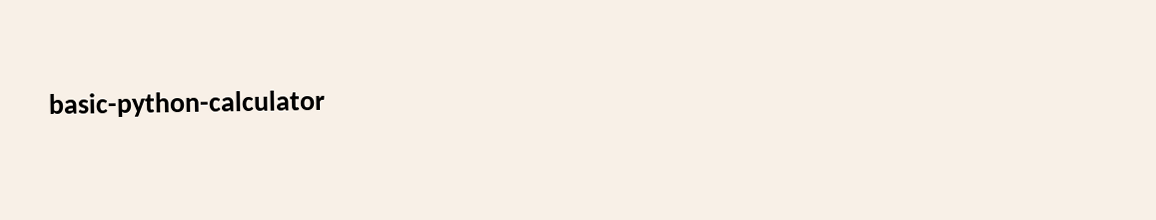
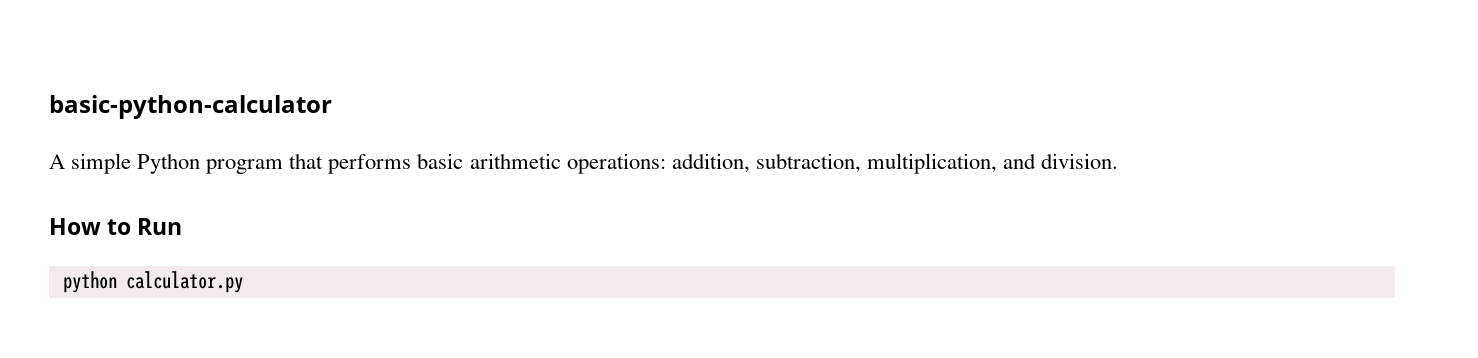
+ A simple Python program that performs basic arithmetic operations: addition, subtraction, multiplication, and division.
+ How to Run
+ python calculator.py

